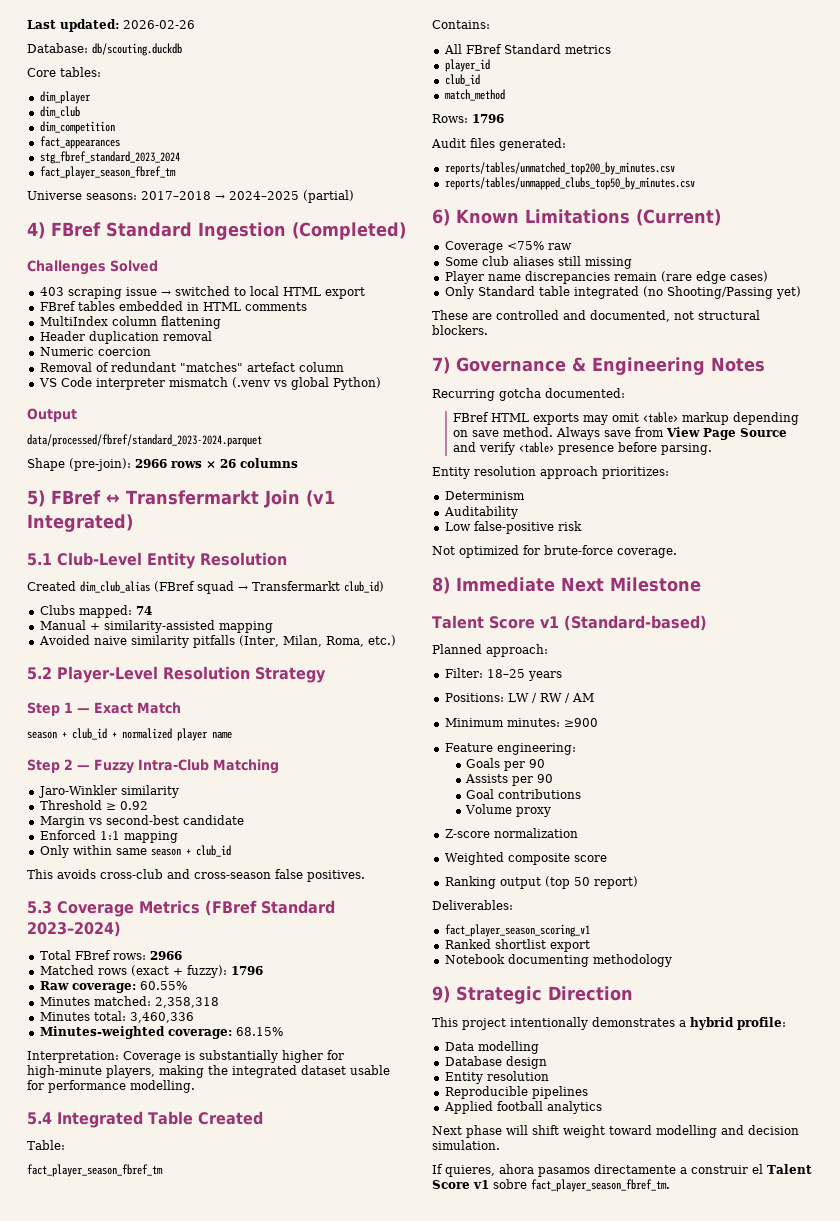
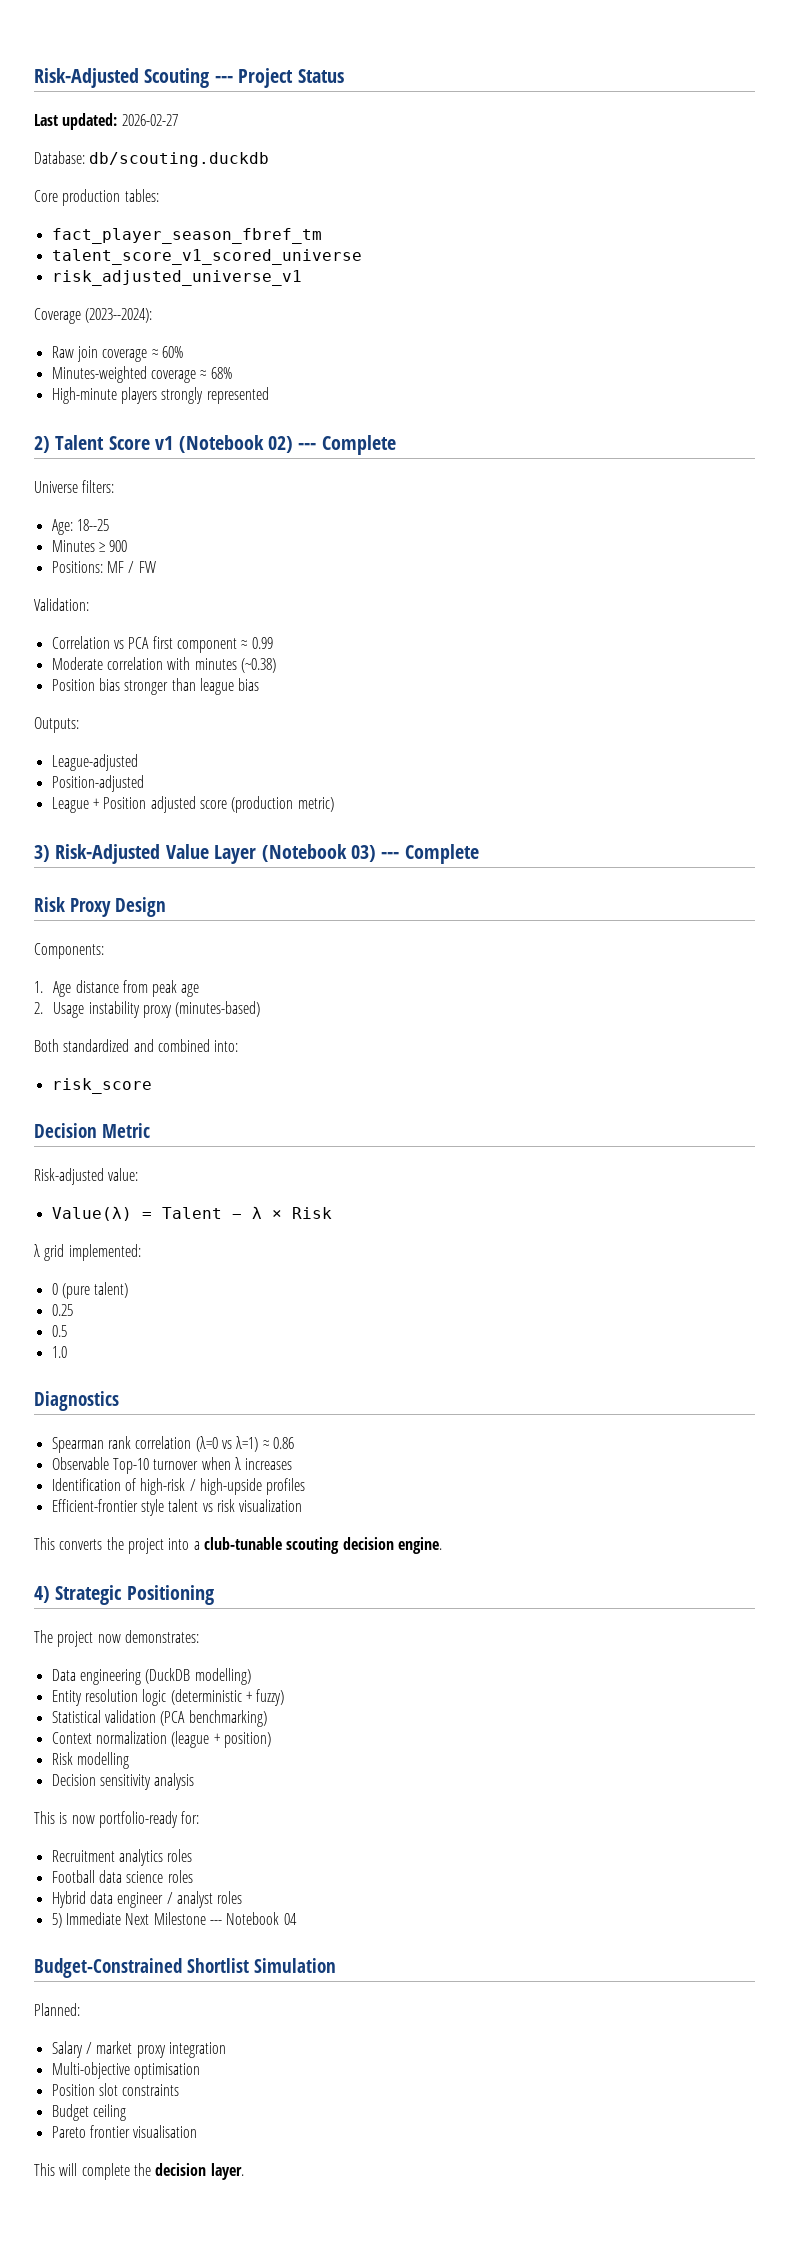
+ Risk-Adjusted Scouting --- Project Status
- Last updated: 2026-02-26
+ Last updated: 2026-02-27
- Core tables:
+ Core production tables:
- dim_player
- dim_club
- dim_competition
- fact_appearances
- stg_fbref_standard_2023_2024
  fact_player_season_fbref_tm
- Universe seasons: 2017–2018 → 2024–2025 (partial)
- 4) FBref Standard Ingestion (Completed)
- Challenges Solved
- 403 scraping issue → switched to local HTML export
- FBref tables embedded in HTML comments
- MultiIndex column flattening
- Header duplication removal
- Numeric coercion
- Removal of redundant "matches" artefact column
- VS Code interpreter mismatch (.venv vs global Python)
- Output
- data/processed/fbref/standard_2023-2024.parquet
- Shape (pre-join): 2966 rows × 26 columns
- 5) FBref ↔ Transfermarkt Join (v1 Integrated)
- 5.1 Club-Level Entity Resolution
- Created dim_club_alias (FBref squad → Transfermarkt club_id)
- Clubs mapped: 74
- Manual + similarity-assisted mapping
- Avoided naive similarity pitfalls (Inter, Milan, Roma, etc.)
- 5.2 Player-Level Resolution Strategy
- Step 1 — Exact Match
- season + club_id + normalized player name
- Step 2 — Fuzzy Intra-Club Matching
- Jaro-Winkler similarity
- Threshold ≥ 0.92
- Margin vs second-best candidate
- Enforced 1:1 mapping
- Only within same season + club_id
- This avoids cross-club and cross-season false positives.
- 5.3 Coverage Metrics (FBref Standard 2023–2024)
- Total FBref rows: 2966
- Matched rows (exact + fuzzy): 1796
- Raw coverage: 60.55%
- Minutes matched: 2,358,318
- Minutes total: 3,460,336
- Minutes-weighted coverage: 68.15%
- Interpretation: Coverage is substantially higher for high-minute players, making the integrated dataset usable for performance modelling.
- 5.4 Integrated Table Created
- Table:
- fact_player_season_fbref_tm
- Contains:
- All FBref Standard metrics
- player_id
- club_id
- match_method
- Rows: 1796
- Audit files generated:
- reports/tables/unmatched_top200_by_minutes.csv
- reports/tables/unmapped_clubs_top50_by_minutes.csv
- 6) Known Limitations (Current)
- Coverage <75% raw
- Some club aliases still missing
- Player name discrepancies remain (rare edge cases)
- Only Standard table integrated (no Shooting/Passing yet)
- These are controlled and documented, not structural blockers.
- 7) Governance & Engineering Notes
- Recurring gotcha documented:
- FBref HTML exports may omit <table> markup depending on save method. Always save from View Page Source and verify <table> presence before parsing.
- Entity resolution approach prioritizes:
- Determinism
- Auditability
- Low false-positive risk
- Not optimized for brute-force coverage.
- 8) Immediate Next Milestone
- Talent Score v1 (Standard-based)
- Planned approach:
- Filter: 18–25 years
- Positions: LW / RW / AM
- Minimum minutes: ≥900
- Feature engineering:
- Goals per 90
- Assists per 90
- Goal contributions
- Volume proxy
- Z-score normalization
- Weighted composite score
- Ranking output (top 50 report)
- Deliverables:
- fact_player_season_scoring_v1
- Ranked shortlist export
- Notebook documenting methodology
- 9) Strategic Direction
- This project intentionally demonstrates a hybrid profile:
- Data modelling
- Database design
- Entity resolution
- Reproducible pipelines
- Applied football analytics
- Next phase will shift weight toward modelling and decision simulation.
- If quieres, ahora pasamos directamente a construir el Talent Score v1 sobre fact_player_season_fbref_tm.
+ talent_score_v1_scored_universe
+ risk_adjusted_universe_v1
+ Coverage (2023--2024):
+ Raw join coverage ≈ 60%
+ Minutes-weighted coverage ≈ 68%
+ High-minute players strongly represented
+ 2) Talent Score v1 (Notebook 02) --- Complete
+ Universe filters:
+ Age: 18--25
+ Minutes ≥ 900
+ Positions: MF / FW
+ Validation:
+ Correlation vs PCA first component ≈ 0.99
+ Moderate correlation with minutes (~0.38)
+ Position bias stronger than league bias
+ Outputs:
+ League-adjusted
+ Position-adjusted
+ League + Position adjusted score (production metric)
+ 3) Risk-Adjusted Value Layer (Notebook 03) --- Complete
+ Risk Proxy Design
+ Components:
+ 1. Age distance from peak age
+ 2. Usage instability proxy (minutes-based)
+ Both standardized and combined into:
+ risk_score
+ Decision Metric
+ Risk-adjusted value:
+ Value(λ) = Talent − λ × Risk
+ λ grid implemented:
+ 0 (pure talent)
+ 0.25
+ 0.5
+ 1.0
+ Diagnostics
+ Spearman rank correlation (λ=0 vs λ=1) ≈ 0.86
+ Observable Top-10 turnover when λ increases
+ Identification of high-risk / high-upside profiles
+ Efficient-frontier style talent vs risk visualization
+ This converts the project into a club-tunable scouting decision engine.
+ 4) Strategic Positioning
+ The project now demonstrates:
+ Data engineering (DuckDB modelling)
+ Entity resolution logic (deterministic + fuzzy)
+ Statistical validation (PCA benchmarking)
+ Context normalization (league + position)
+ Risk modelling
+ Decision sensitivity analysis
+ This is now portfolio-ready for:
+ Recruitment analytics roles
+ Football data science roles
+ Hybrid data engineer / analyst roles
+ 5) Immediate Next Milestone --- Notebook 04
+ Budget-Constrained Shortlist Simulation
+ Planned:
+ Salary / market proxy integration
+ Multi-objective optimisation
+ Position slot constraints
+ Budget ceiling
+ Pareto frontier visualisation
+ This will complete the decision layer.

